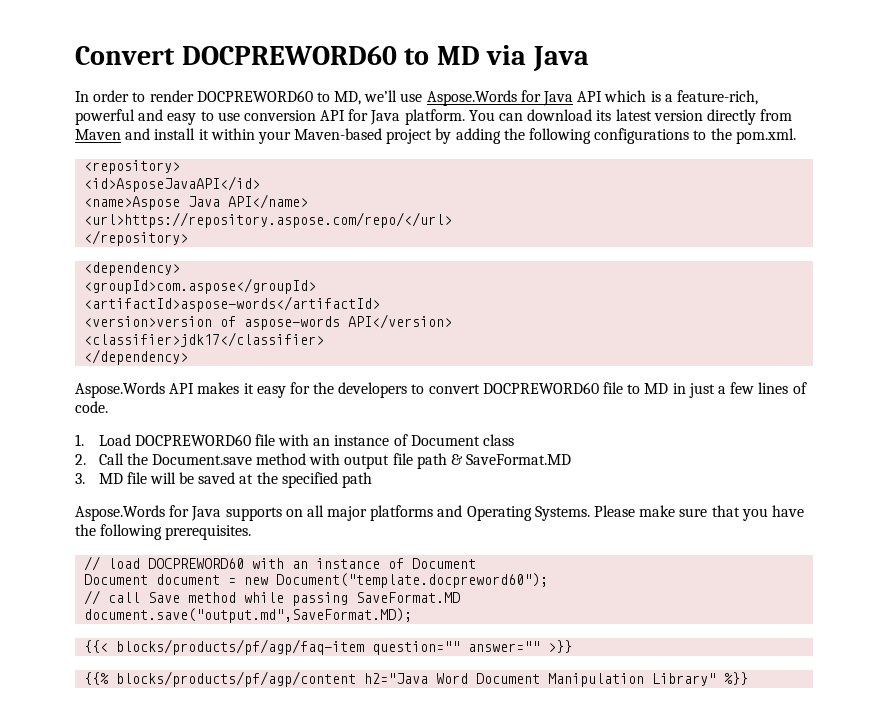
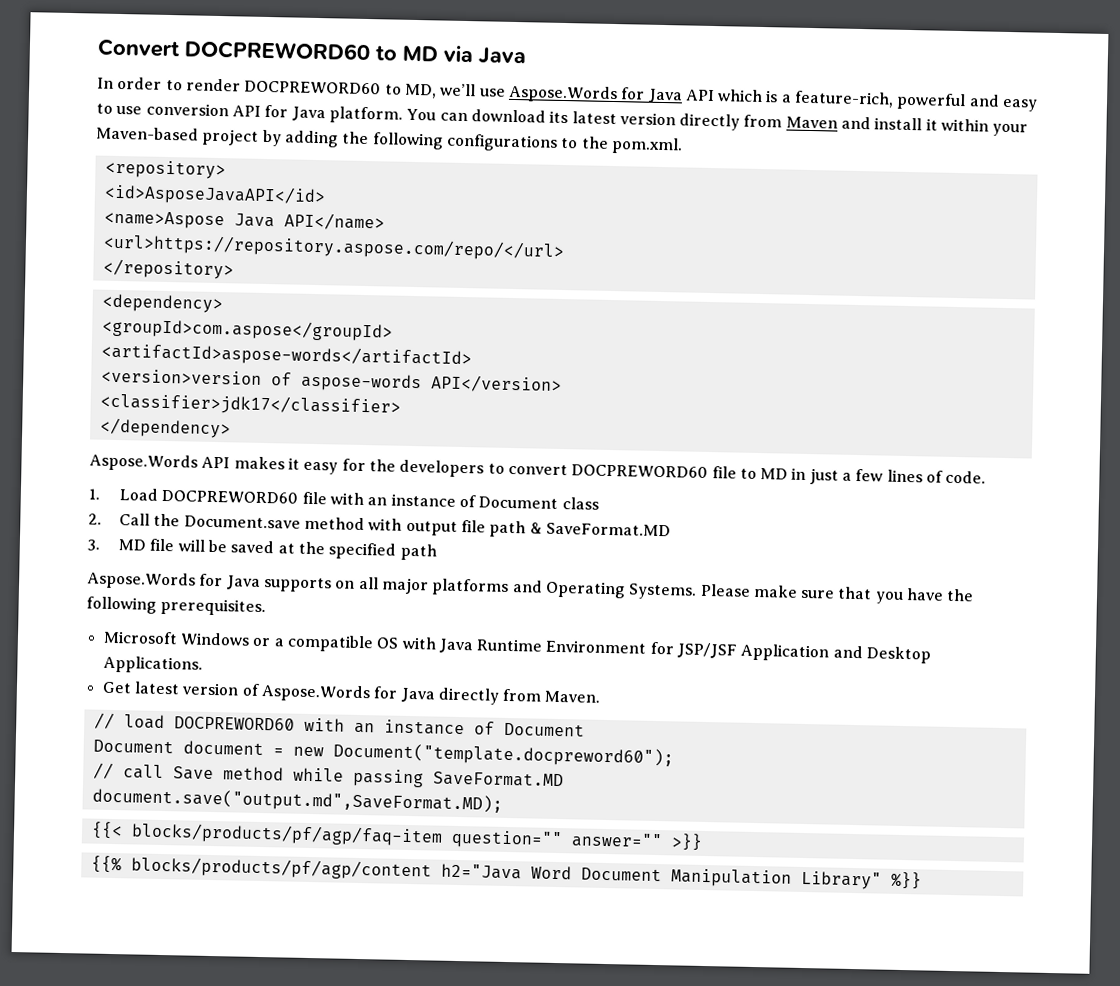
+ Microsoft Windows or a compatible OS with Java Runtime Environment for JSP/JSF Application and Desktop Applications.
+ Get latest version of Aspose.Words for Java directly from Maven.

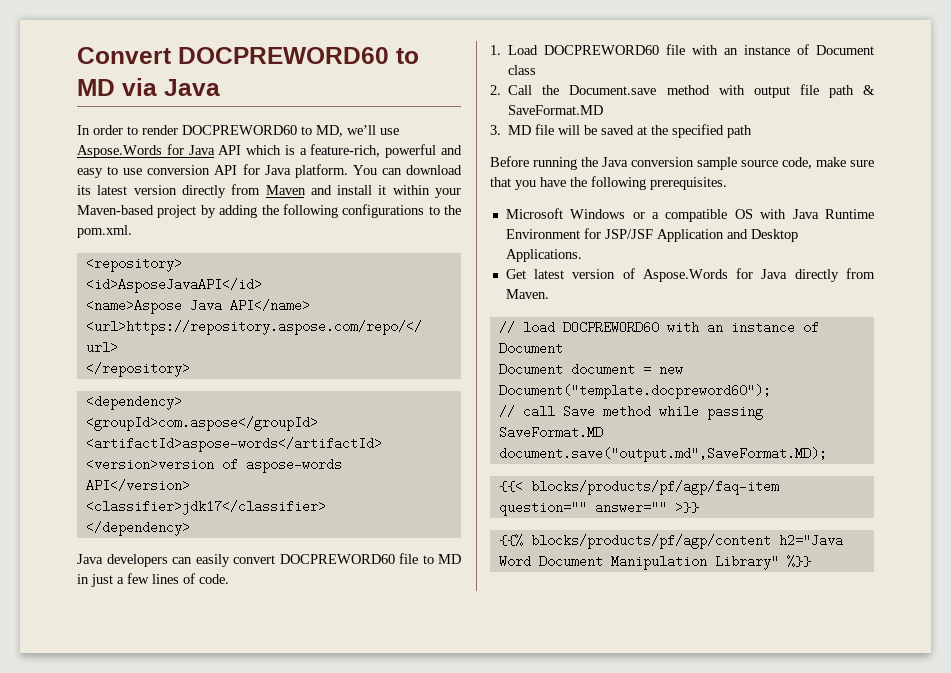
- Aspose.Words API makes it easy for the developers to convert DOCPREWORD60 file to MD in just a few lines of code.
+ Java developers can easily convert DOCPREWORD60 file to MD in just a few lines of code.
- Aspose.Words for Java supports on all major platforms and Operating Systems. Please make sure that you have the following prerequisites.
+ Before running the Java conversion sample source code, make sure that you have the following prerequisites.

